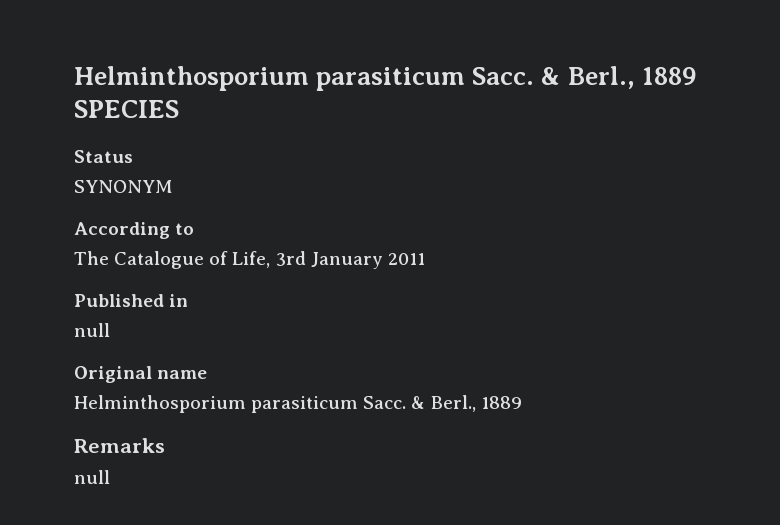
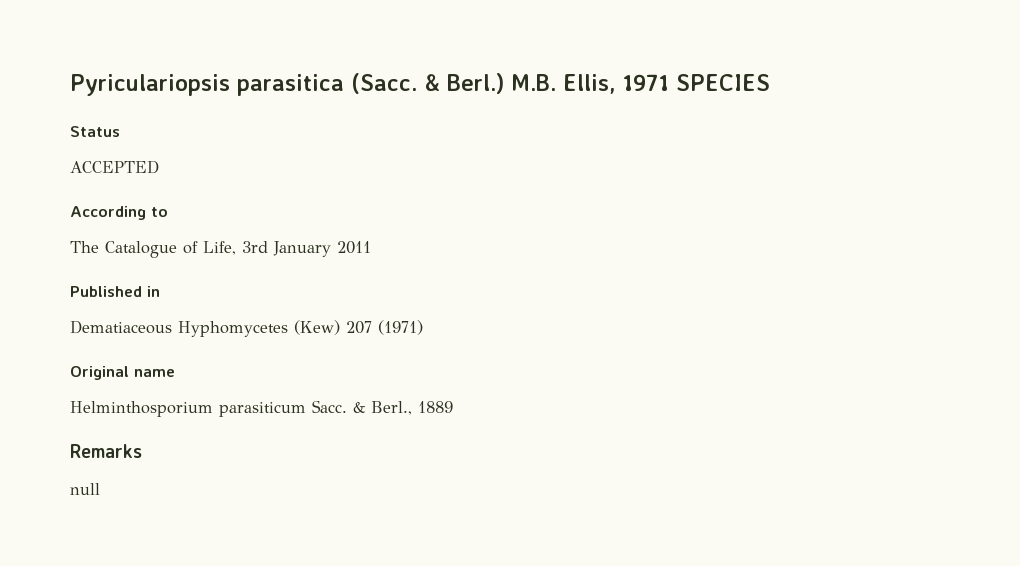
- Helminthosporium parasiticum Sacc. & Berl., 1889 SPECIES
+ Pyriculariopsis parasitica (Sacc. & Berl.) M.B. Ellis, 1971 SPECIES
- SYNONYM
+ ACCEPTED
  Published in
- null
+ Dematiaceous Hyphomycetes (Kew) 207 (1971)

